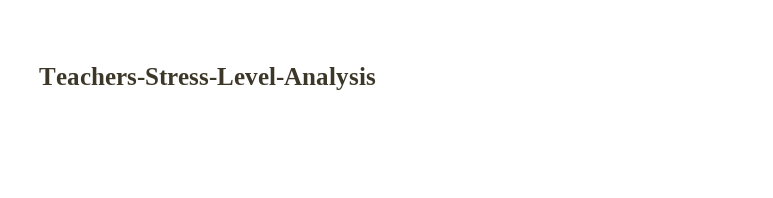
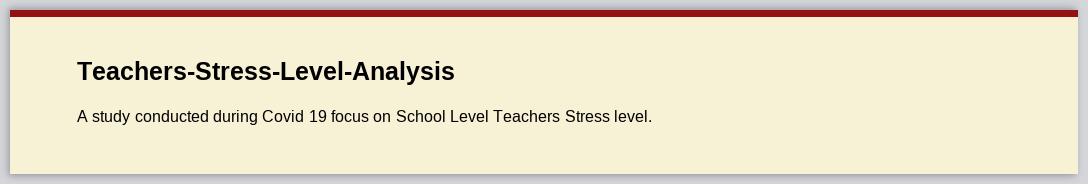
+ A study conducted during Covid 19 focus on School Level Teachers Stress level.

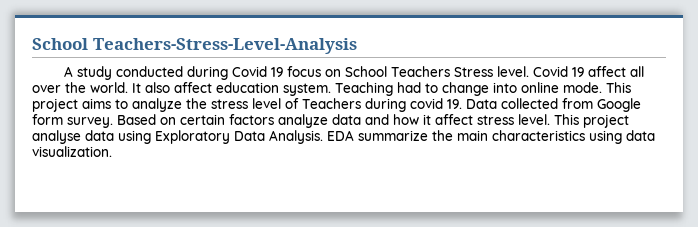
- Teachers-Stress-Level-Analysis
+ School Teachers-Stress-Level-Analysis
- A study conducted during Covid 19 focus on School Level Teachers Stress level.
+ A study conducted during Covid 19 focus on School Teachers Stress level.
+ Covid 19 affect all over the world. It also affect education system. Teaching had to change into online mode. This project aims to analyze the stress level of Teachers during covid 19. Data collected from Google form survey. Based on certain factors analyze data and how it affect stress level. This project analyse data using Exploratory Data Analysis. EDA summarize the main characteristics using data visualization.

